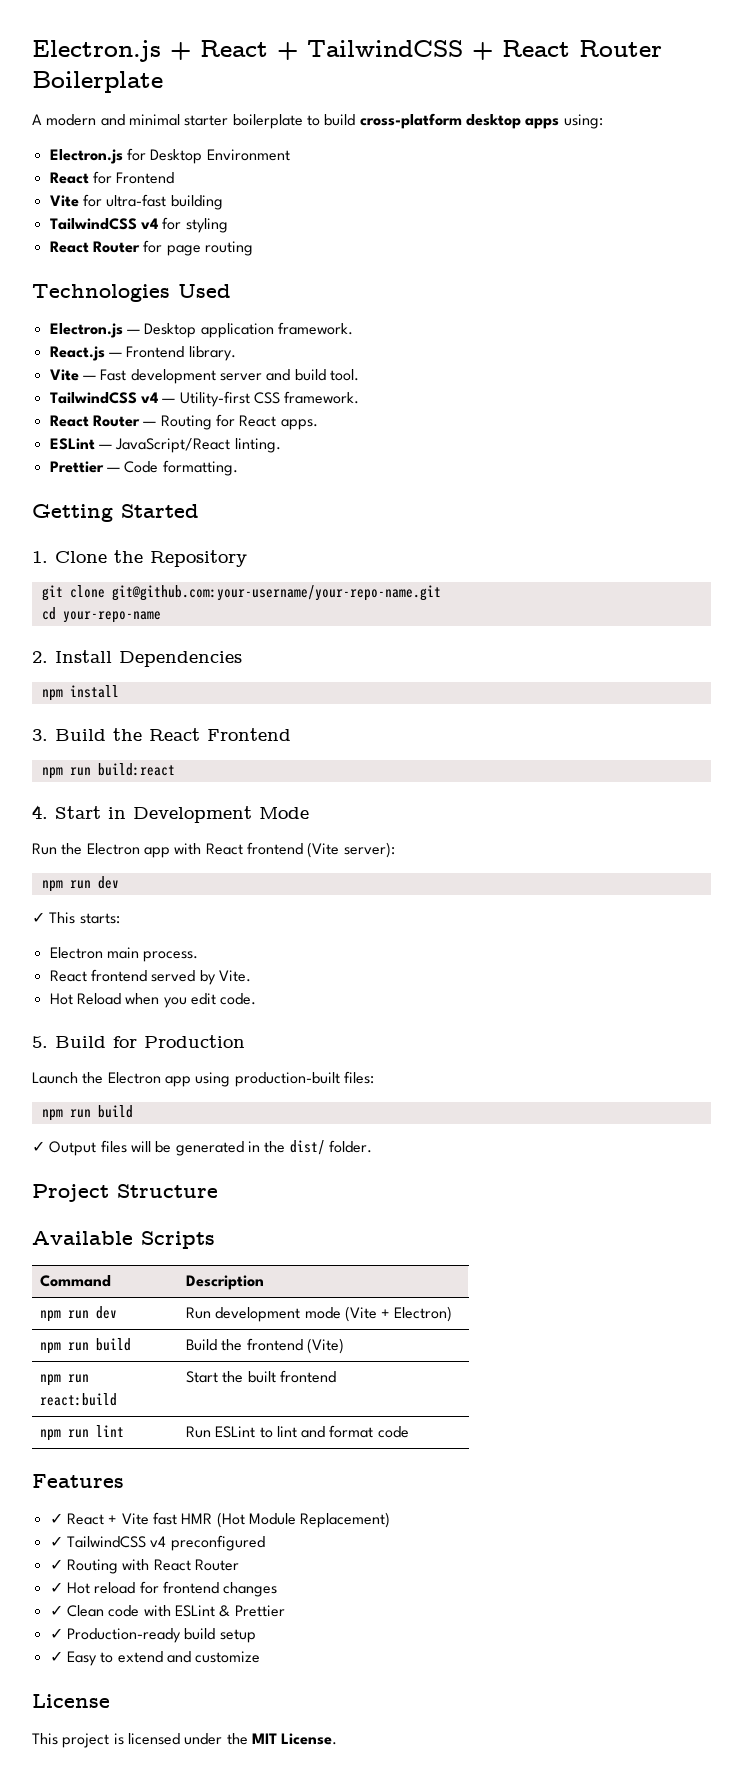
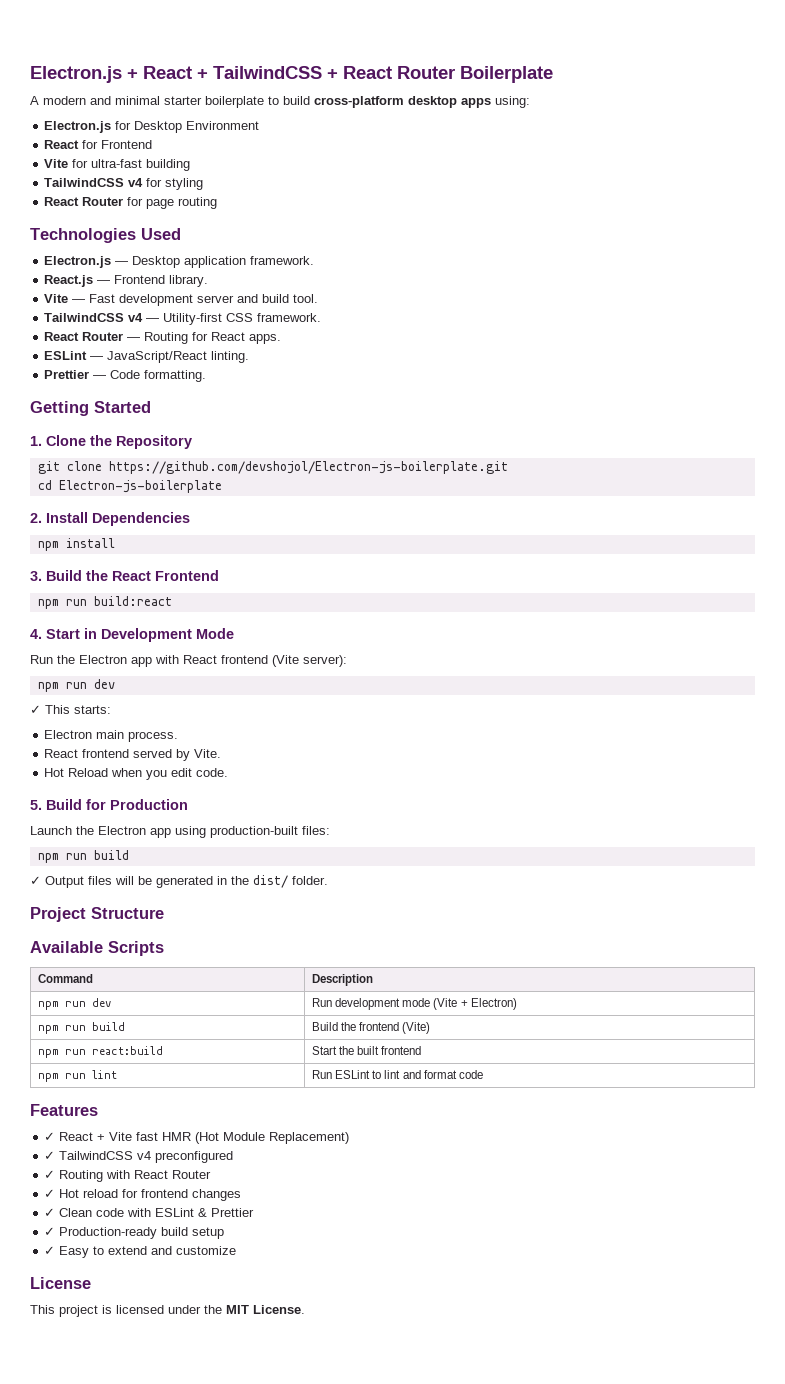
- git clone git@github.com:your-username/your-repo-name.git
+ git clone https://github.com/devshojol/Electron-js-boilerplate.git
- cd your-repo-name
+ cd Electron-js-boilerplate

